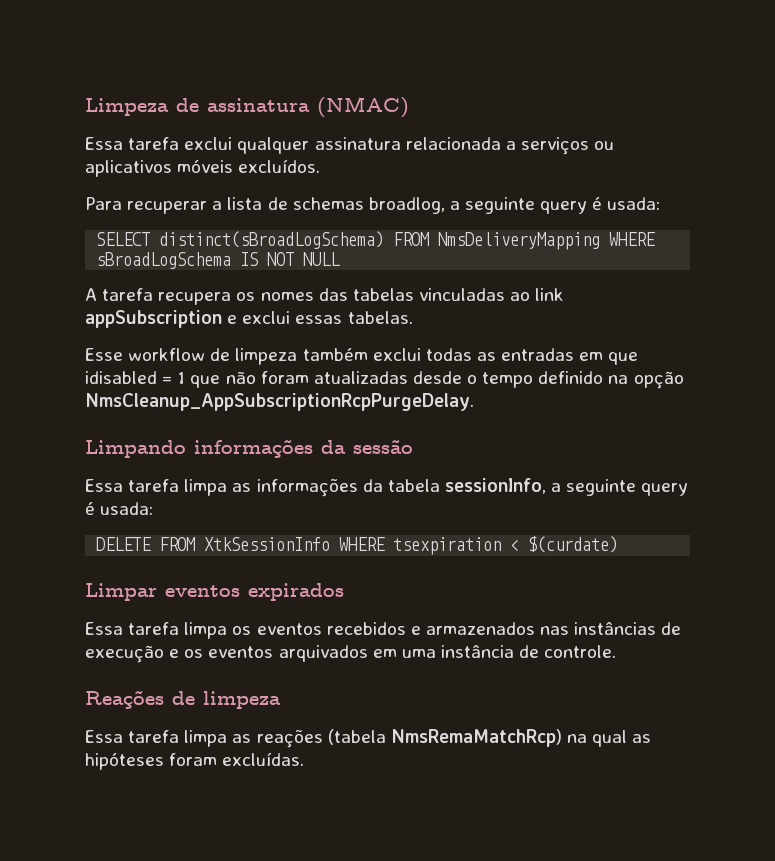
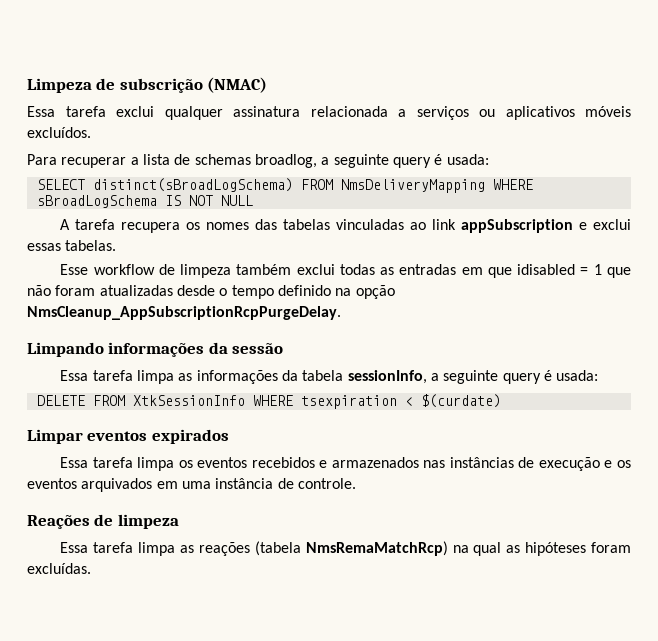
- Limpeza de assinatura (NMAC)
+ Limpeza de subscrição (NMAC)

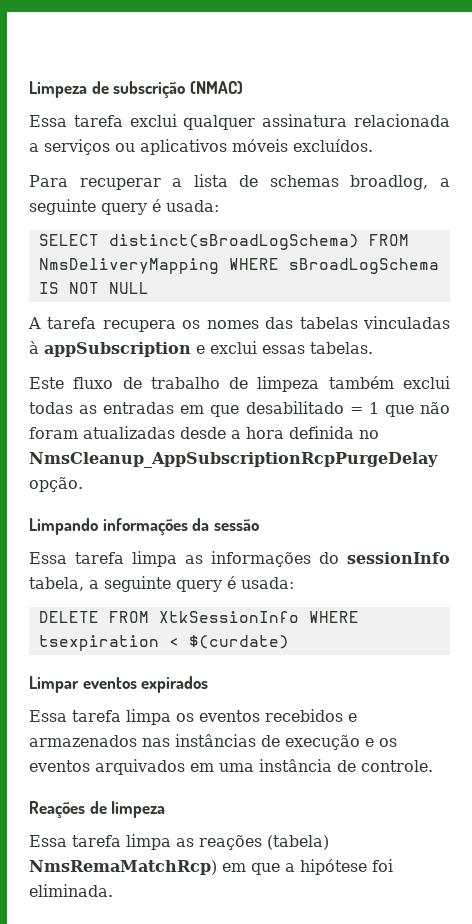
- A tarefa recupera os nomes das tabelas vinculadas ao link appSubscription e exclui essas tabelas.
+ A tarefa recupera os nomes das tabelas vinculadas à appSubscription e exclui essas tabelas.
- Esse workflow de limpeza também exclui todas as entradas em que idisabled = 1 que não foram atualizadas desde o tempo definido na opção NmsCleanup_AppSubscriptionRcpPurgeDelay.
+ Este fluxo de trabalho de limpeza também exclui todas as entradas em que desabilitado = 1 que não foram atualizadas desde a hora definida no NmsCleanup_AppSubscriptionRcpPurgeDelay opção.
- Essa tarefa limpa as informações da tabela sessionInfo, a seguinte query é usada:
+ Essa tarefa limpa as informações do sessionInfo tabela, a seguinte query é usada:
- Essa tarefa limpa as reações (tabela NmsRemaMatchRcp) na qual as hipóteses foram excluídas.
+ Essa tarefa limpa as reações (tabela) NmsRemaMatchRcp) em que a hipótese foi eliminada.

